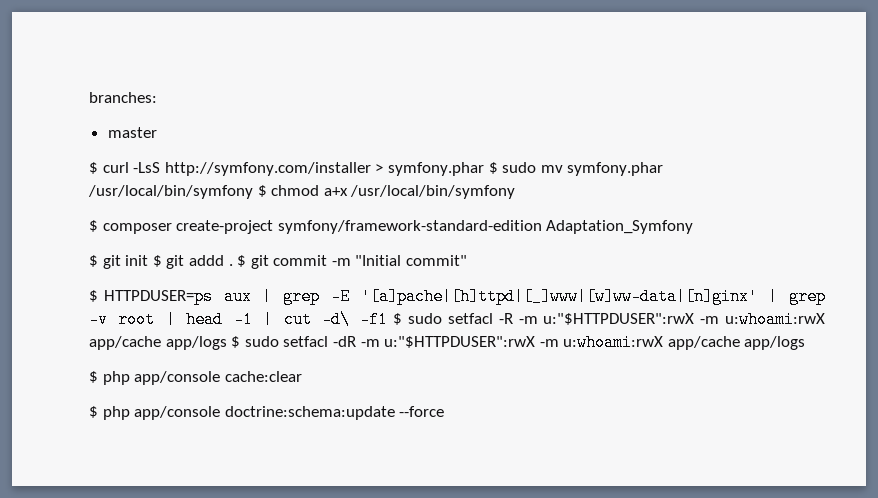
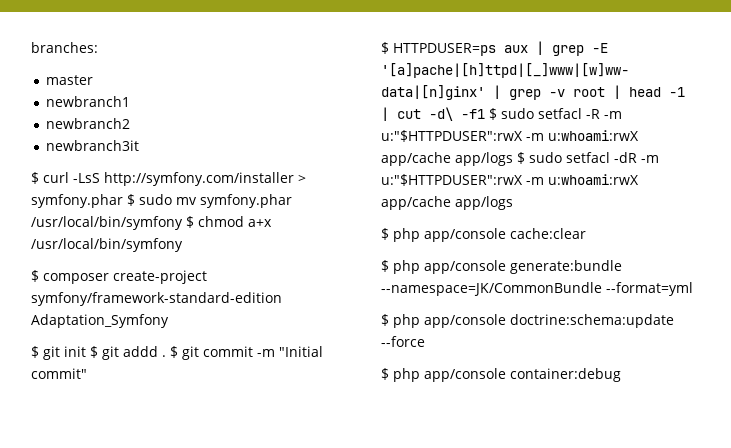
+ newbranch1
+ newbranch2
+ newbranch3it
+ $ php app/console generate:bundle --namespace=JK/CommonBundle --format=yml
+ $ php app/console container:debug

